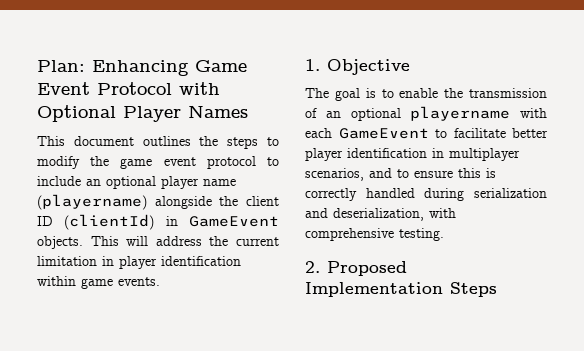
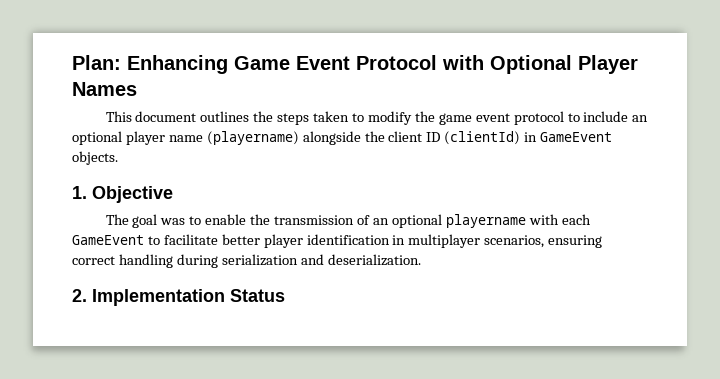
- This document outlines the steps to modify the game event protocol to include an optional player name (playername) alongside the client ID (clientId) in GameEvent objects. This will address the current limitation in player identification within game events.
+ This document outlines the steps taken to modify the game event protocol to include an optional player name (playername) alongside the client ID (clientId) in GameEvent objects.
- The goal is to enable the transmission of an optional playername with each GameEvent to facilitate better player identification in multiplayer scenarios, and to ensure this is correctly handled during serialization and deserialization, with comprehensive testing.
- 2. Proposed Implementation Steps
+ The goal was to enable the transmission of an optional playername with each GameEvent to facilitate better player identification in multiplayer scenarios, ensuring correct handling during serialization and deserialization.
+ 2. Implementation Status

